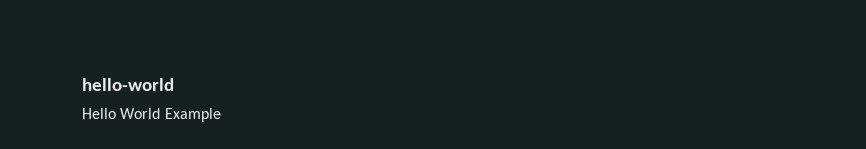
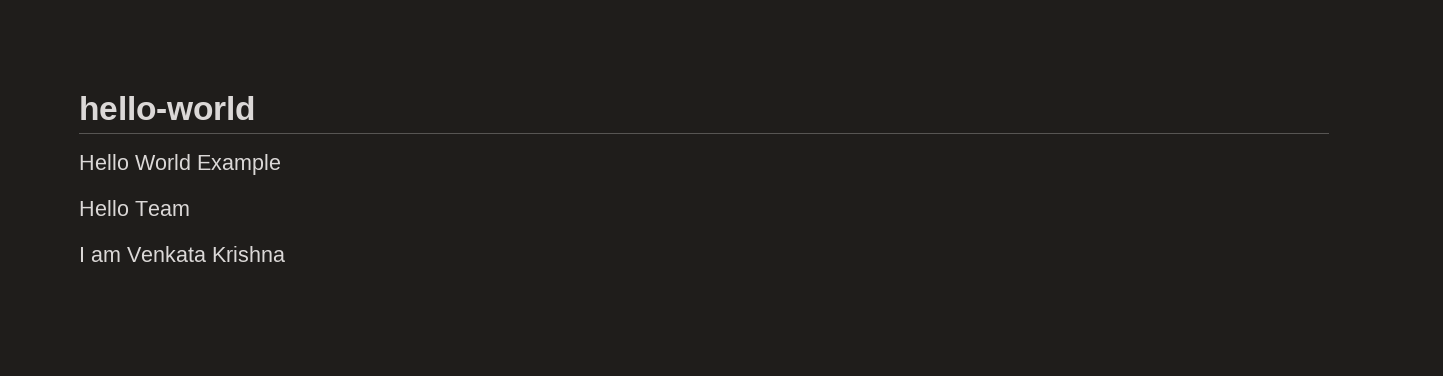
+ Hello Team
+ I am Venkata Krishna

